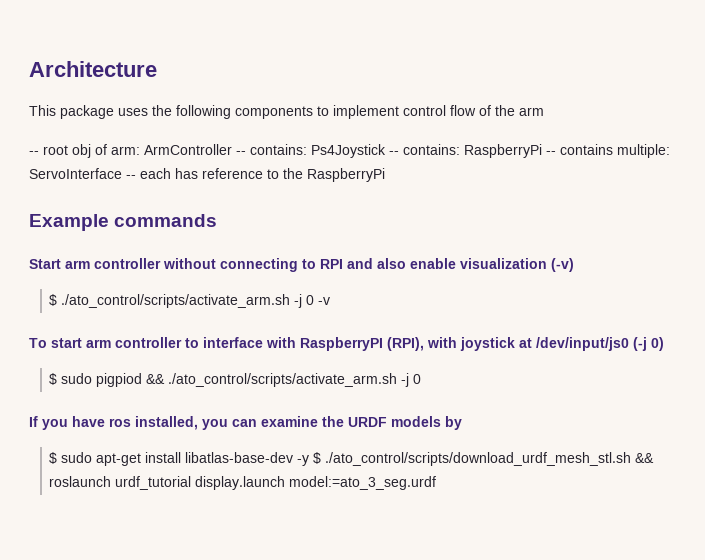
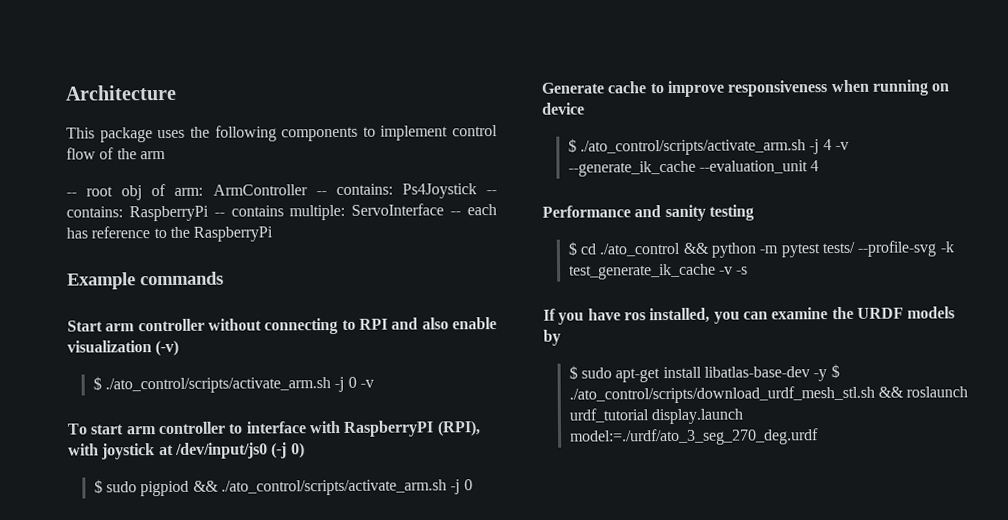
+ Generate cache to improve responsiveness when running on device
+ $ ./ato_control/scripts/activate_arm.sh -j 4 -v --generate_ik_cache --evaluation_unit 4
+ Performance and sanity testing
+ $ cd ./ato_control && python -m pytest tests/ --profile-svg -k test_generate_ik_cache -v -s
- $ sudo apt-get install libatlas-base-dev -y $ ./ato_control/scripts/download_urdf_mesh_stl.sh && roslaunch urdf_tutorial display.launch model:=ato_3_seg.urdf
+ $ sudo apt-get install libatlas-base-dev -y $ ./ato_control/scripts/download_urdf_mesh_stl.sh && roslaunch urdf_tutorial display.launch model:=./urdf/ato_3_seg_270_deg.urdf

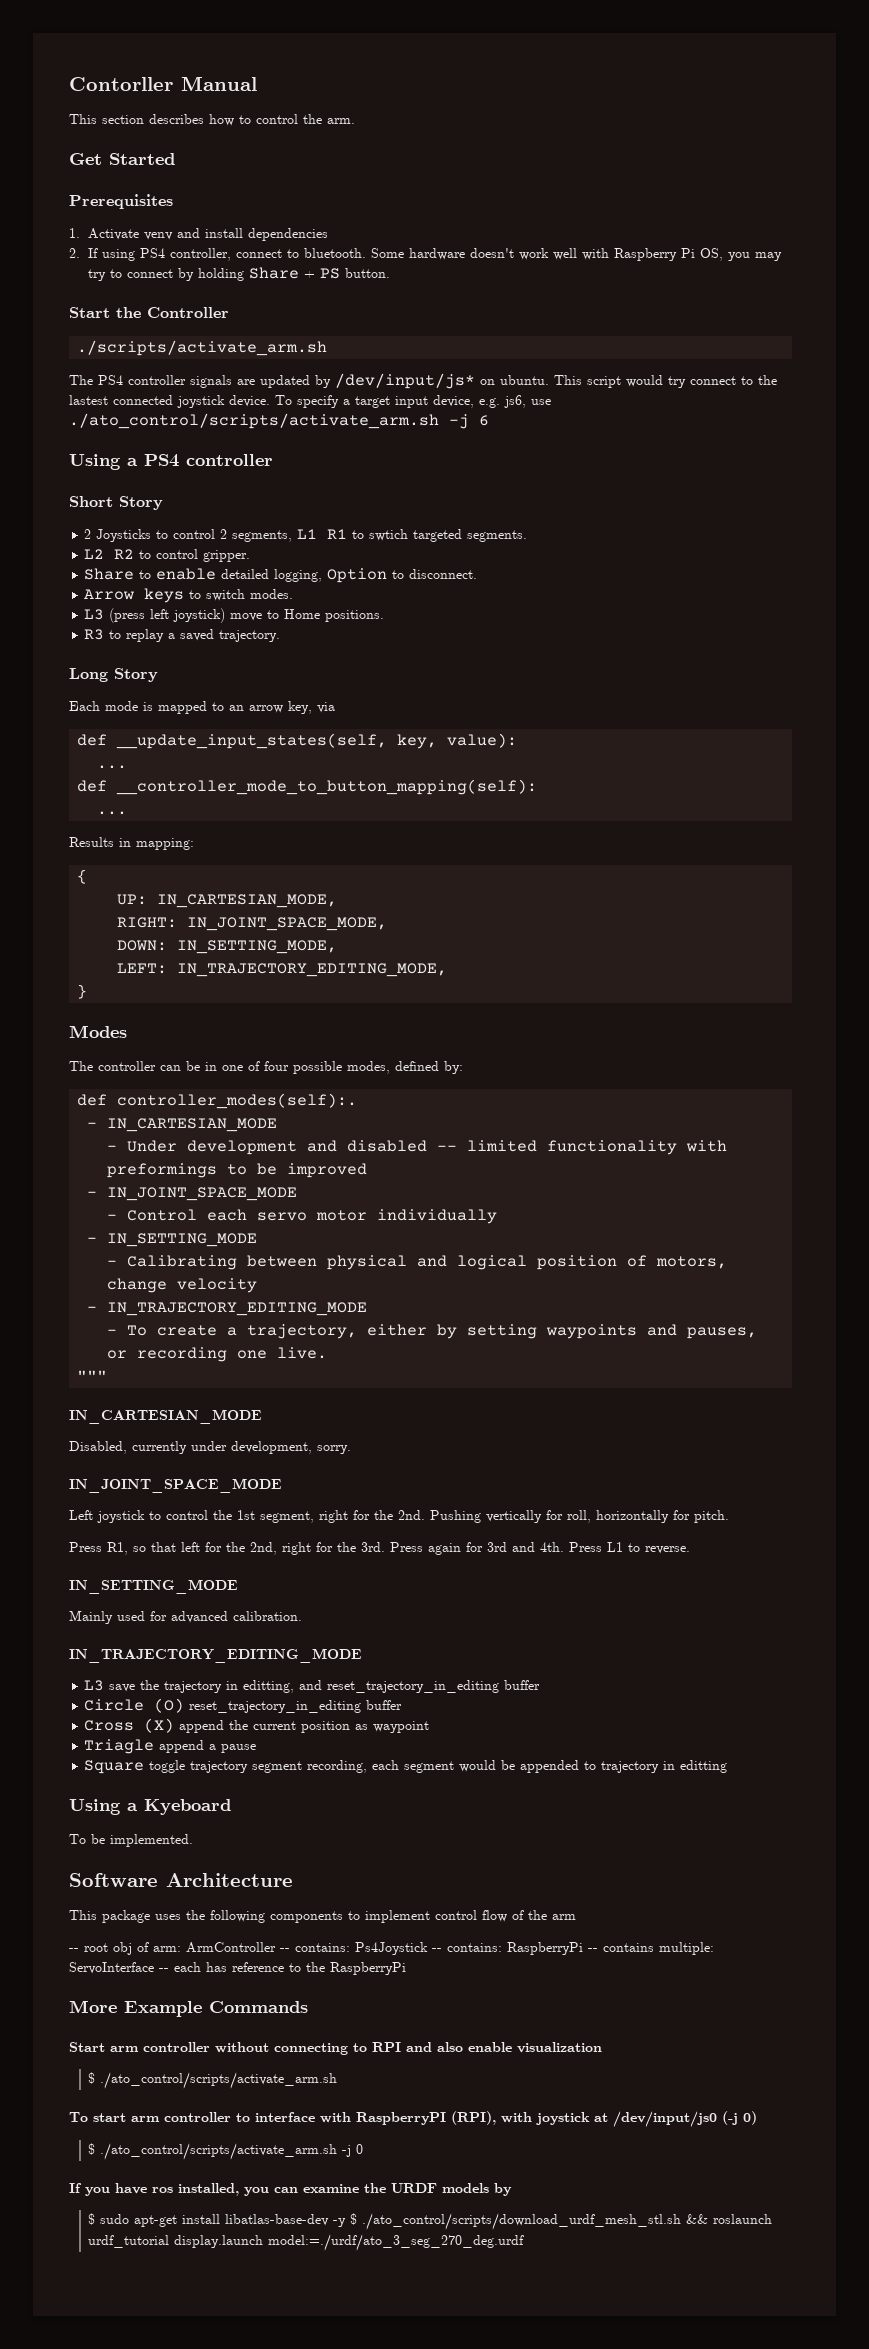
- Architecture
+ Contorller Manual
+ This section describes how to control the arm.
+ Get Started
+ Prerequisites
+ 1. Activate venv and install dependencies
+ 2. If using PS4 controller, connect to bluetooth. Some hardware doesn't work well with Raspberry Pi OS, you may try to connect by holding Share + PS button.
+ Start the Controller
+ ./scripts/activate_arm.sh
+ The PS4 controller signals are updated by /dev/input/js* on ubuntu. This script would try connect to the lastest connected joystick device. To specify a target input device, e.g. js6, use ./ato_control/scripts/activate_arm.sh -j 6
+ Using a PS4 controller
+ Short Story
+ 2 Joysticks to control 2 segments, L1 R1 to swtich targeted segments.
+ L2 R2 to control gripper.
+ Share to enable detailed logging, Option to disconnect.
+ Arrow keys to switch modes.
+ L3 (press left joystick) move to Home positions.
+ R3 to replay a saved trajectory.
+ Long Story
+ Each mode is mapped to an arrow key, via
+ def __update_input_states(self, key, value):
+ ...
+ def __controller_mode_to_button_mapping(self):
+ ...
+ Results in mapping:
+ {
+ UP: IN_CARTESIAN_MODE,
+ RIGHT: IN_JOINT_SPACE_MODE,
+ DOWN: IN_SETTING_MODE,
+ LEFT: IN_TRAJECTORY_EDITING_MODE,
+ }
+ Modes
+ The controller can be in one of four possible modes, defined by:
+ def controller_modes(self):.
+ - IN_CARTESIAN_MODE
+ - Under development and disabled -- limited functionality with preformings to be improved
+ - IN_JOINT_SPACE_MODE
+ - Control each servo motor individually
+ - IN_SETTING_MODE
+ - Calibrating between physical and logical position of motors, change velocity
+ - IN_TRAJECTORY_EDITING_MODE
+ - To create a trajectory, either by setting waypoints and pauses, or recording one live.
+ """
+ IN_CARTESIAN_MODE
+ Disabled, currently under development, sorry.
+ IN_JOINT_SPACE_MODE
+ Left joystick to control the 1st segment, right for the 2nd. Pushing vertically for roll, horizontally for pitch.
+ Press R1, so that left for the 2nd, right for the 3rd. Press again for 3rd and 4th. Press L1 to reverse.
+ IN_SETTING_MODE
+ Mainly used for advanced calibration.
+ IN_TRAJECTORY_EDITING_MODE
+ L3 save the trajectory in editting, and reset_trajectory_in_editing buffer
+ Circle (O) reset_trajectory_in_editing buffer
+ Cross (X) append the current position as waypoint
+ Triagle append a pause
+ Square toggle trajectory segment recording, each segment would be appended to trajectory in editting
+ Using a Kyeboard
+ To be implemented.
+ Software Architecture
- Example commands
+ More Example Commands
- Start arm controller without connecting to RPI and also enable visualization (-v)
- $ ./ato_control/scripts/activate_arm.sh -j 0 -v
+ Start arm controller without connecting to RPI and also enable visualization
+ $ ./ato_control/scripts/activate_arm.sh
- $ sudo pigpiod && ./ato_control/scripts/activate_arm.sh -j 0
- Generate cache to improve responsiveness when running on device
- $ ./ato_control/scripts/activate_arm.sh -j 4 -v --generate_ik_cache --evaluation_unit 4
- Performance and sanity testing
- $ cd ./ato_control && python -m pytest tests/ --profile-svg -k test_generate_ik_cache -v -s
+ $ ./ato_control/scripts/activate_arm.sh -j 0

